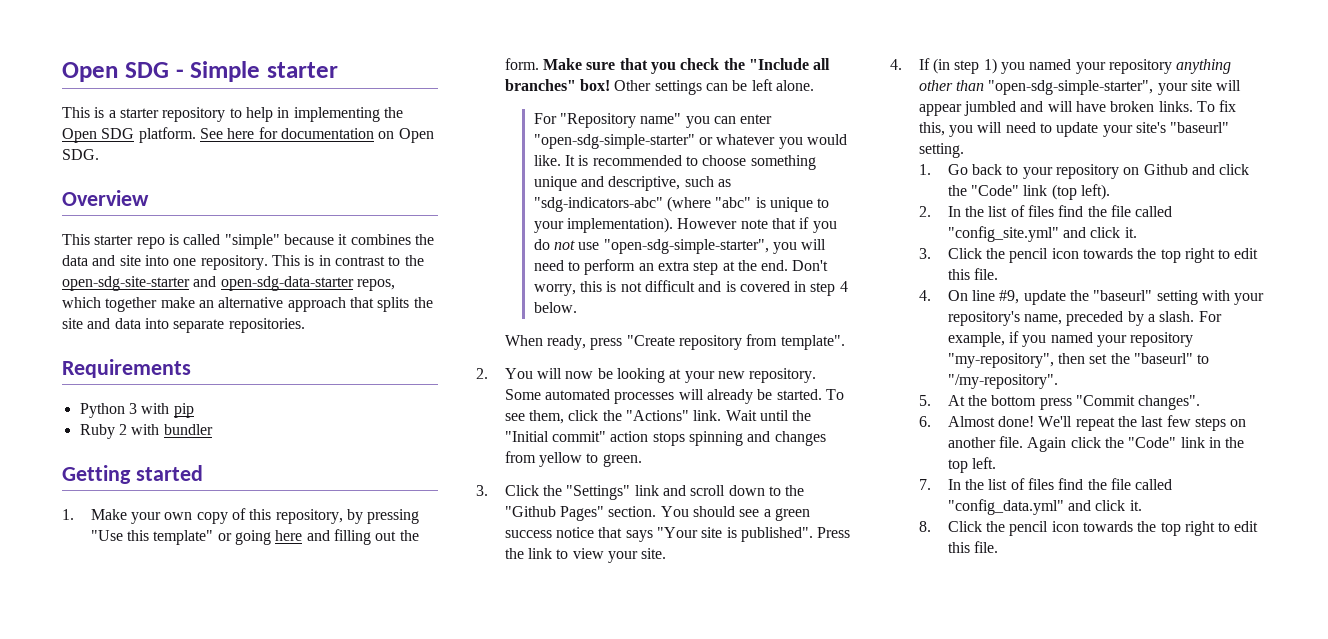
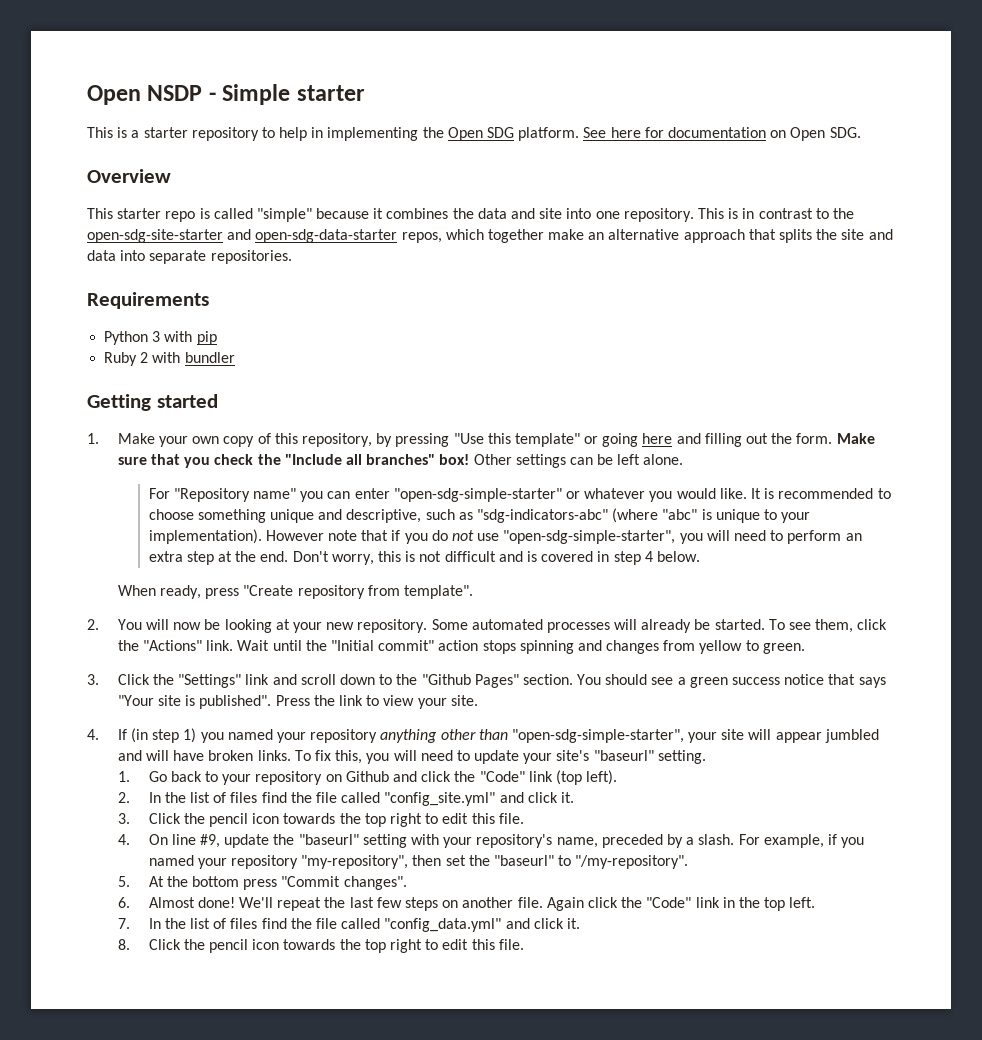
- Open SDG - Simple starter
+ Open NSDP - Simple starter

